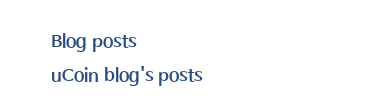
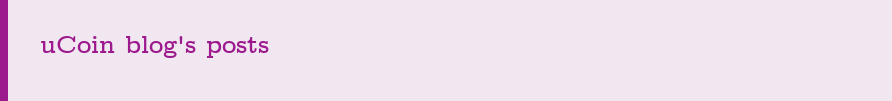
- Blog posts

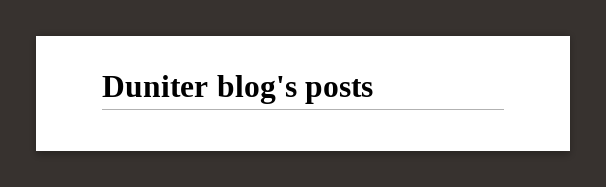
- uCoin blog's posts
+ Duniter blog's posts

